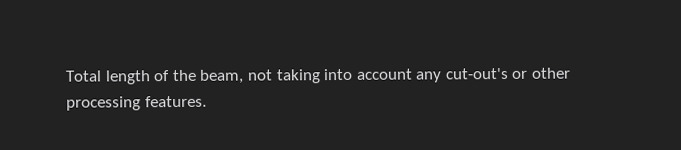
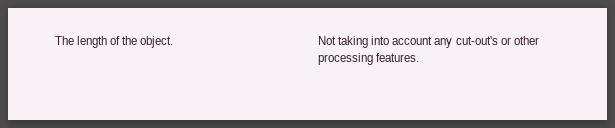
- Total length of the beam, not taking into account any cut-out's or other processing features.
+ The length of the object.
+ Not taking into account any cut-out's or other processing features.

